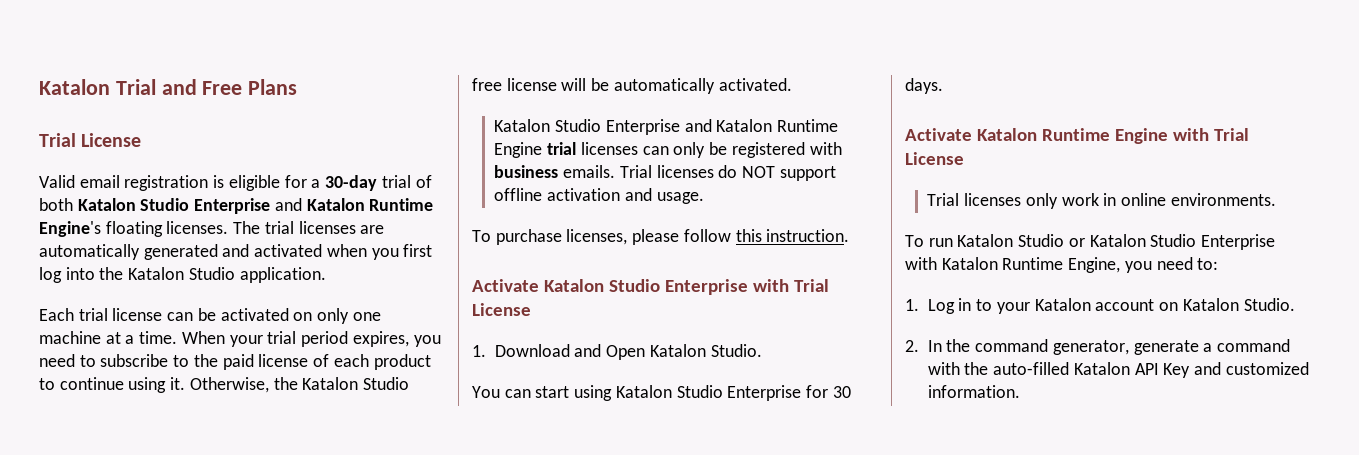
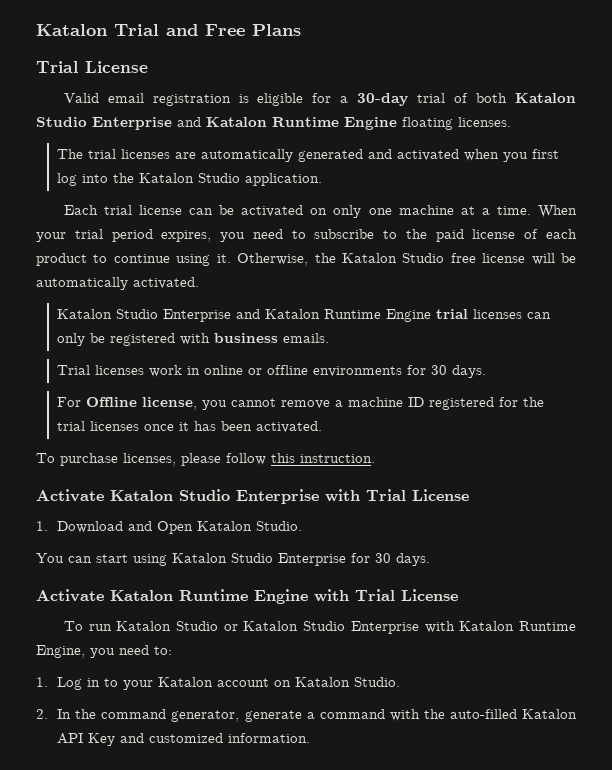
- Valid email registration is eligible for a 30-day trial of both Katalon Studio Enterprise and Katalon Runtime Engine's floating licenses. The trial licenses are automatically generated and activated when you first log into the Katalon Studio application.
+ Valid email registration is eligible for a 30-day trial of both Katalon Studio Enterprise and Katalon Runtime Engine floating licenses.
+ The trial licenses are automatically generated and activated when you first log into the Katalon Studio application.
- Katalon Studio Enterprise and Katalon Runtime Engine trial licenses can only be registered with business emails. Trial licenses do NOT support offline activation and usage.
+ Katalon Studio Enterprise and Katalon Runtime Engine trial licenses can only be registered with business emails.
+ Trial licenses work in online or offline environments for 30 days.
+ For Offline license, you cannot remove a machine ID registered for the trial licenses once it has been activated.
- Trial licenses only work in online environments.

